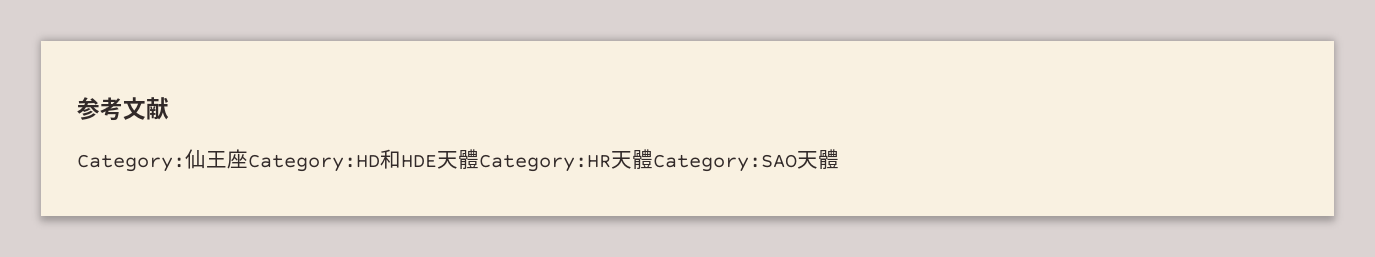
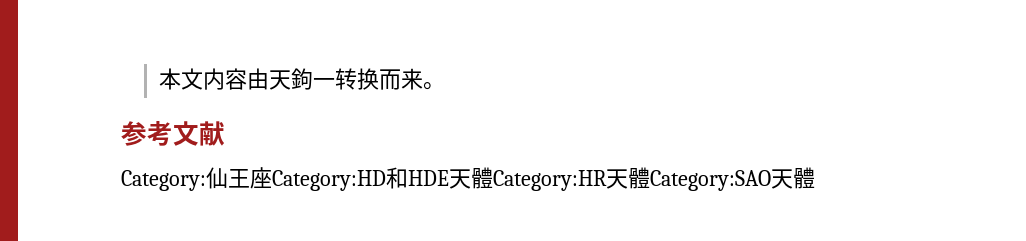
+ 本文内容由天鉤一转换而来。

